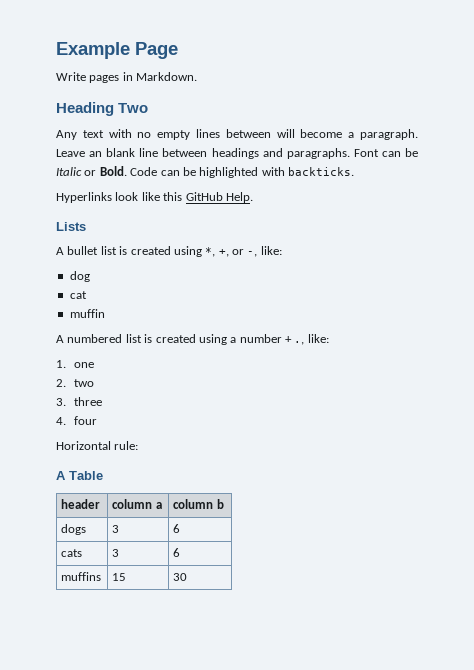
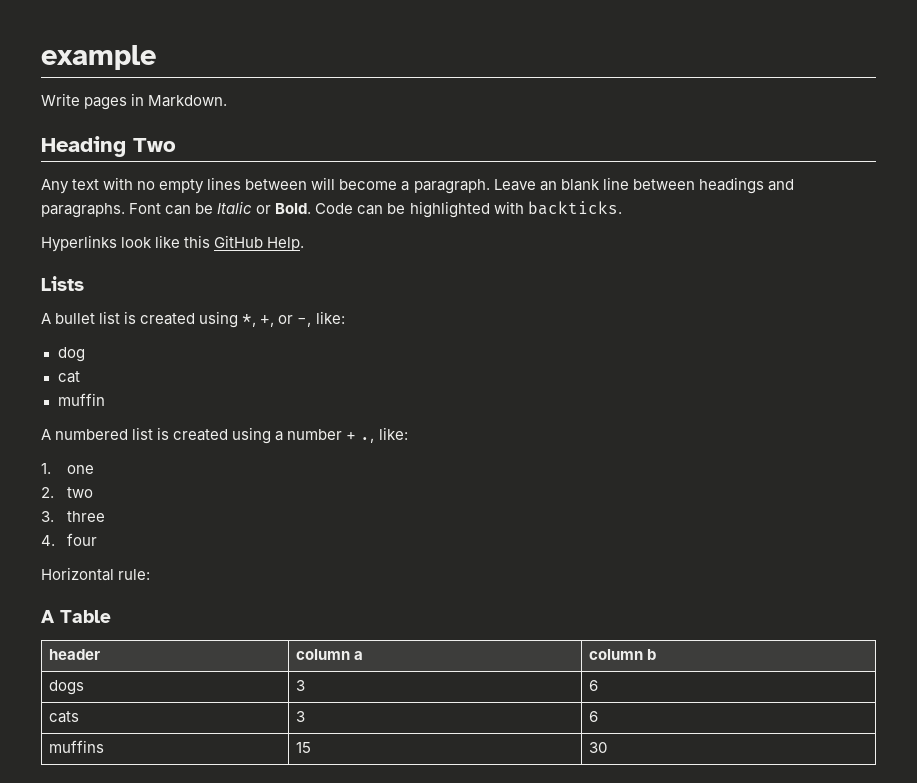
- Example Page
+ example

